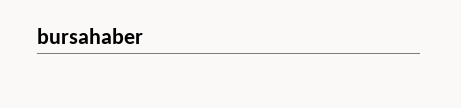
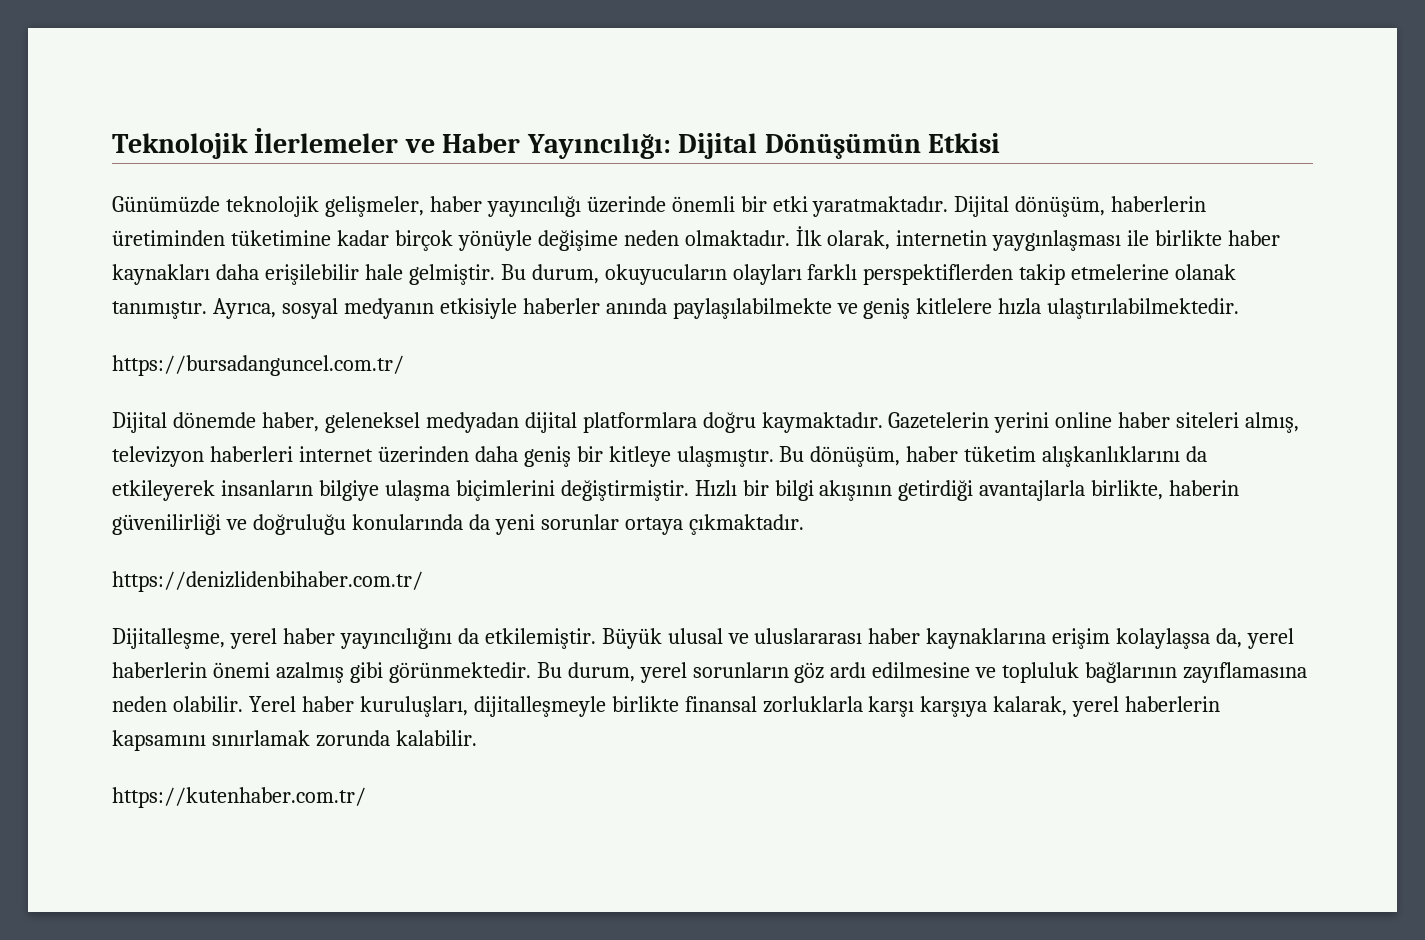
- bursahaber
+ Teknolojik İlerlemeler ve Haber Yayıncılığı: Dijital Dönüşümün Etkisi
+ Günümüzde teknolojik gelişmeler, haber yayıncılığı üzerinde önemli bir etki yaratmaktadır. Dijital dönüşüm, haberlerin üretiminden tüketimine kadar birçok yönüyle değişime neden olmaktadır. İlk olarak, internetin yaygınlaşması ile birlikte haber kaynakları daha erişilebilir hale gelmiştir. Bu durum, okuyucuların olayları farklı perspektiflerden takip etmelerine olanak tanımıştır. Ayrıca, sosyal medyanın etkisiyle haberler anında paylaşılabilmekte ve geniş kitlelere hızla ulaştırılabilmektedir.
+ https://bursadanguncel.com.tr/
+ Dijital dönemde haber, geleneksel medyadan dijital platformlara doğru kaymaktadır. Gazetelerin yerini online haber siteleri almış, televizyon haberleri internet üzerinden daha geniş bir kitleye ulaşmıştır. Bu dönüşüm, haber tüketim alışkanlıklarını da etkileyerek insanların bilgiye ulaşma biçimlerini değiştirmiştir. Hızlı bir bilgi akışının getirdiği avantajlarla birlikte, haberin güvenilirliği ve doğruluğu konularında da yeni sorunlar ortaya çıkmaktadır.
+ https://denizlidenbihaber.com.tr/
+ Dijitalleşme, yerel haber yayıncılığını da etkilemiştir. Büyük ulusal ve uluslararası haber kaynaklarına erişim kolaylaşsa da, yerel haberlerin önemi azalmış gibi görünmektedir. Bu durum, yerel sorunların göz ardı edilmesine ve topluluk bağlarının zayıflamasına neden olabilir. Yerel haber kuruluşları, dijitalleşmeyle birlikte finansal zorluklarla karşı karşıya kalarak, yerel haberlerin kapsamını sınırlamak zorunda kalabilir.
+ https://kutenhaber.com.tr/

